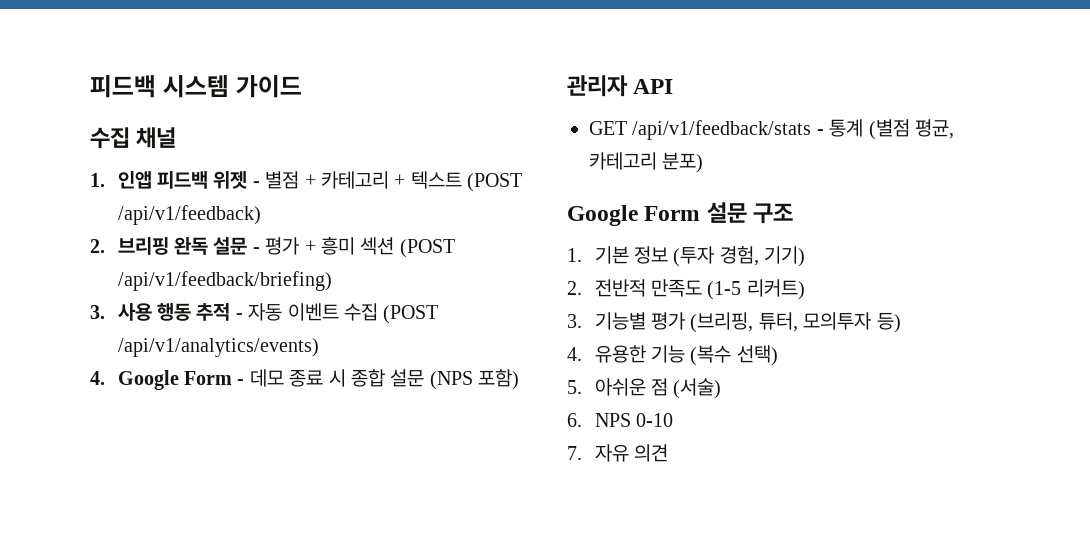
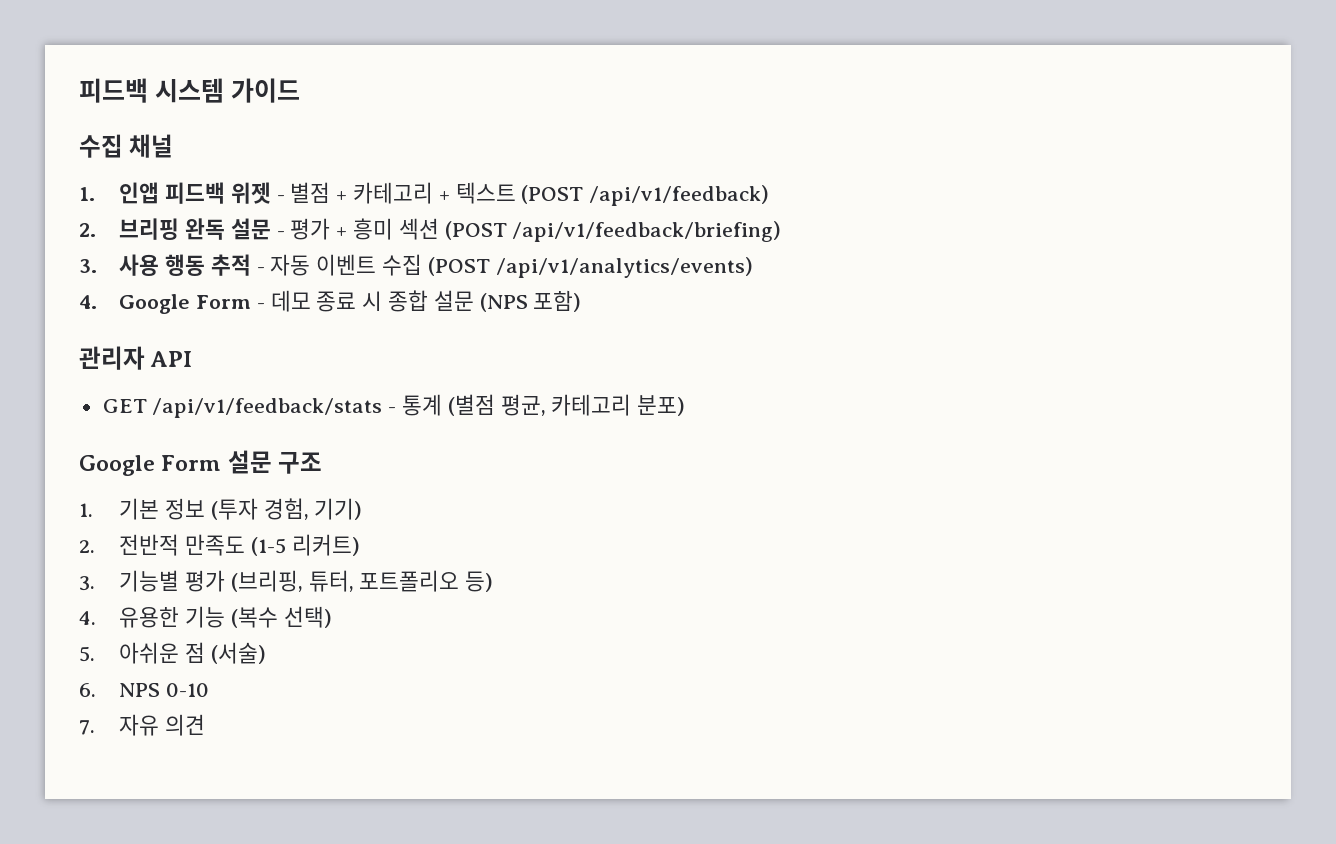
- 3. 기능별 평가 (브리핑, 튜터, 모의투자 등)
+ 3. 기능별 평가 (브리핑, 튜터, 포트폴리오 등)

